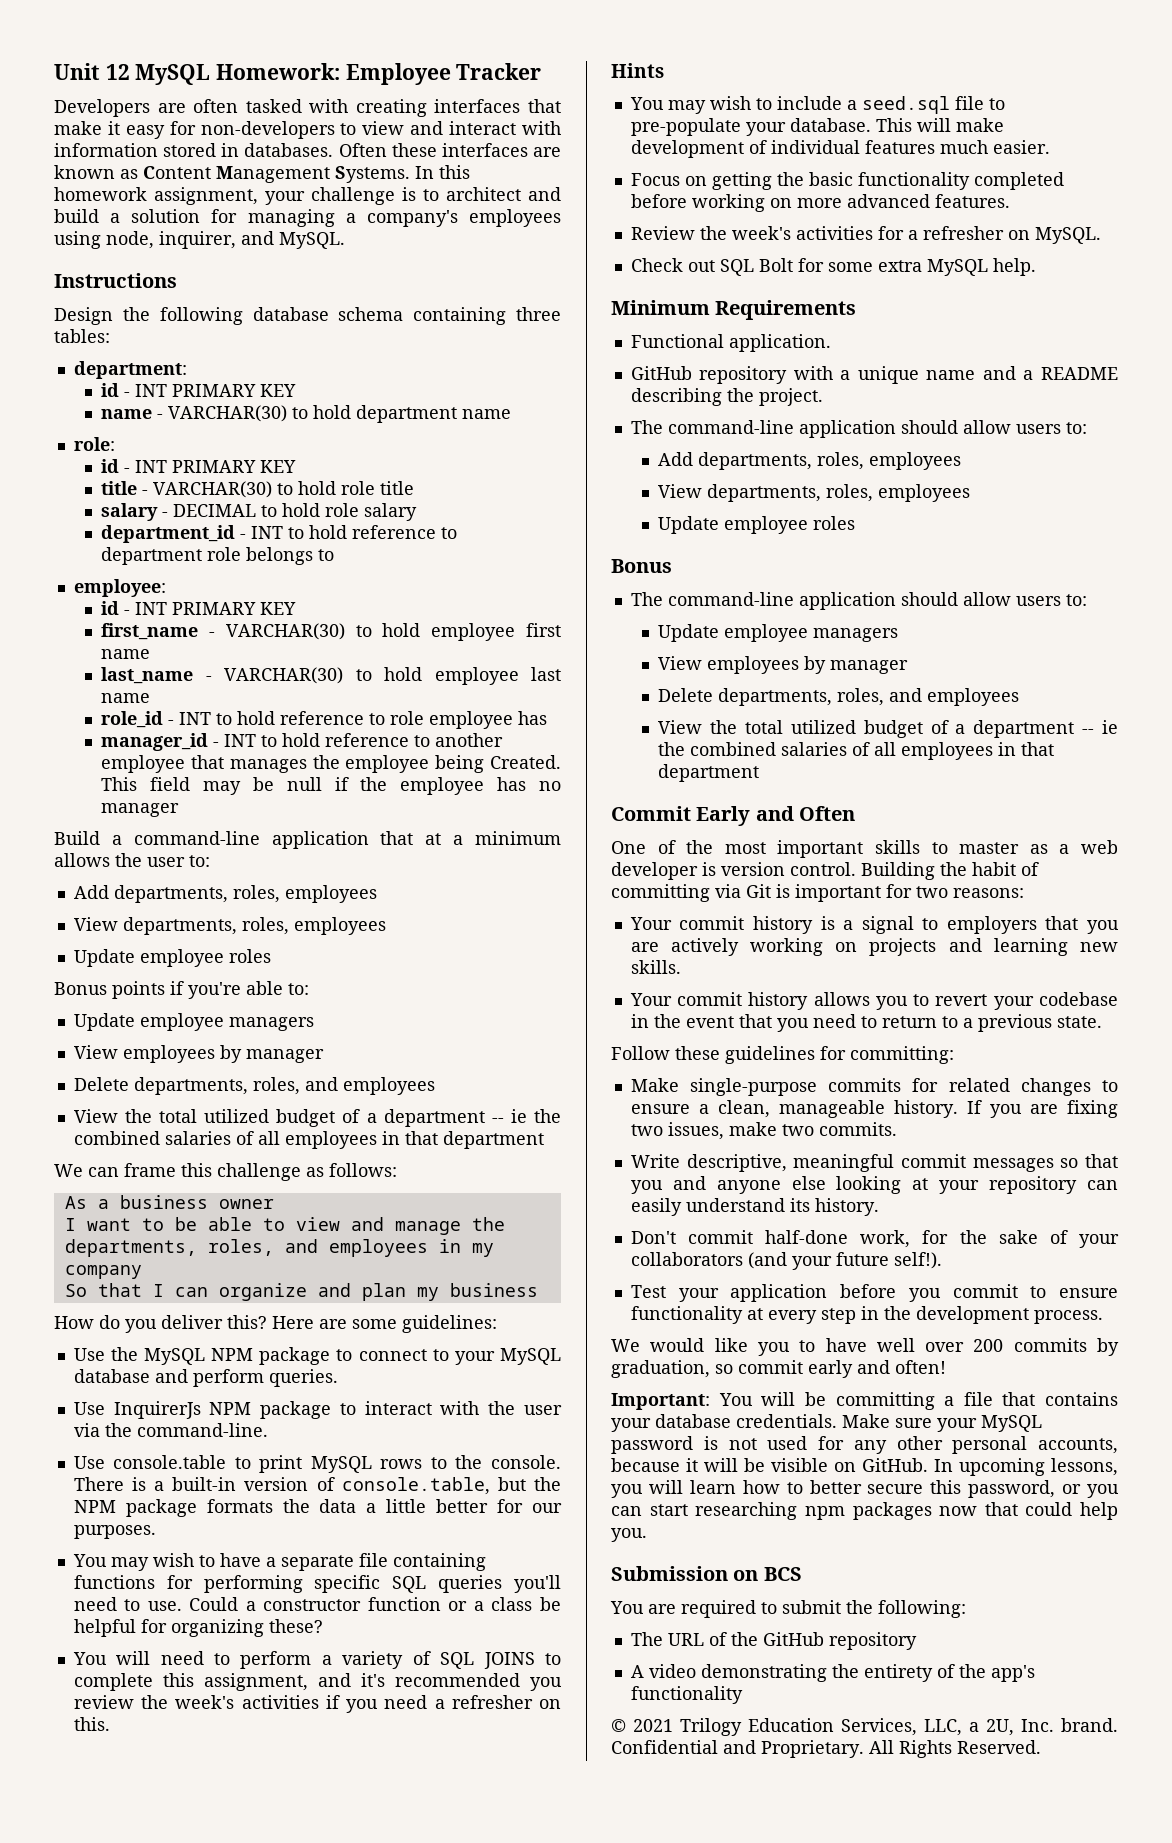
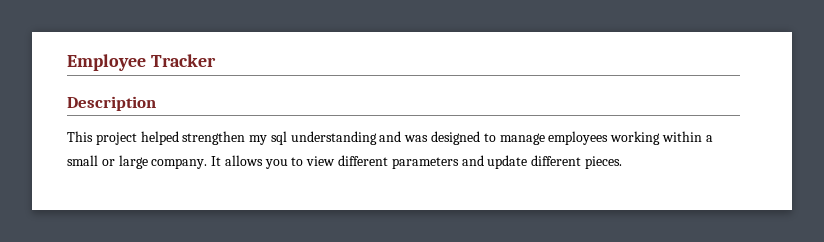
- Unit 12 MySQL Homework: Employee Tracker
- Developers are often tasked with creating interfaces that make it easy for non-developers to view and interact with information stored in databases. Often these interfaces are known as Content Management Systems. In this homework assignment, your challenge is to architect and build a solution for managing a company's employees using node, inquirer, and MySQL.
- Instructions
- Design the following database schema containing three tables:
- department:
- id - INT PRIMARY KEY
- name - VARCHAR(30) to hold department name
- role:
- id - INT PRIMARY KEY
- title - VARCHAR(30) to hold role title
- salary - DECIMAL to hold role salary
- department_id - INT to hold reference to department role belongs to
- employee:
- id - INT PRIMARY KEY
- first_name - VARCHAR(30) to hold employee first name
- last_name - VARCHAR(30) to hold employee last name
- role_id - INT to hold reference to role employee has
- manager_id - INT to hold reference to another employee that manages the employee being Created. This field may be null if the employee has no manager
- Build a command-line application that at a minimum allows the user to:
- Add departments, roles, employees
- View departments, roles, employees
- Update employee roles
- Bonus points if you're able to:
- Update employee managers
- View employees by manager
- Delete departments, roles, and employees
- View the total utilized budget of a department -- ie the combined salaries of all employees in that department
- We can frame this challenge as follows:
- As a business owner
- I want to be able to view and manage the departments, roles, and employees in my company
- So that I can organize and plan my business
- How do you deliver this? Here are some guidelines:
- Use the MySQL NPM package to connect to your MySQL database and perform queries.
- Use InquirerJs NPM package to interact with the user via the command-line.
- Use console.table to print MySQL rows to the console. There is a built-in version of console.table, but the NPM package formats the data a little better for our purposes.
- You may wish to have a separate file containing functions for performing specific SQL queries you'll need to use. Could a constructor function or a class be helpful for organizing these?
- You will need to perform a variety of SQL JOINS to complete this assignment, and it's recommended you review the week's activities if you need a refresher on this.
- Hints
- You may wish to include a seed.sql file to pre-populate your database. This will make development of individual features much easier.
- Focus on getting the basic functionality completed before working on more advanced features.
- Review the week's activities for a refresher on MySQL.
- Check out SQL Bolt for some extra MySQL help.
- Minimum Requirements
- Functional application.
- GitHub repository with a unique name and a README describing the project.
- The command-line application should allow users to:
- Add departments, roles, employees
- View departments, roles, employees
- Update employee roles
- Bonus
- The command-line application should allow users to:
- Update employee managers
- View employees by manager
- Delete departments, roles, and employees
- View the total utilized budget of a department -- ie the combined salaries of all employees in that department
- Commit Early and Often
- One of the most important skills to master as a web developer is version control. Building the habit of committing via Git is important for two reasons:
- Your commit history is a signal to employers that you are actively working on projects and learning new skills.
- Your commit history allows you to revert your codebase in the event that you need to return to a previous state.
- Follow these guidelines for committing:
- Make single-purpose commits for related changes to ensure a clean, manageable history. If you are fixing two issues, make two commits.
- Write descriptive, meaningful commit messages so that you and anyone else looking at your repository can easily understand its history.
- Don't commit half-done work, for the sake of your collaborators (and your future self!).
- Test your application before you commit to ensure functionality at every step in the development process.
- We would like you to have well over 200 commits by graduation, so commit early and often!
- Important: You will be committing a file that contains your database credentials. Make sure your MySQL password is not used for any other personal accounts, because it will be visible on GitHub. In upcoming lessons, you will learn how to better secure this password, or you can start researching npm packages now that could help you.
- Submission on BCS
- You are required to submit the following:
- The URL of the GitHub repository
- A video demonstrating the entirety of the app's functionality
- © 2021 Trilogy Education Services, LLC, a 2U, Inc. brand. Confidential and Proprietary. All Rights Reserved.
+ Employee Tracker
+ Description
+ This project helped strengthen my sql understanding and was designed to manage employees working within a small or large company. It allows you to view different parameters and update different pieces.

